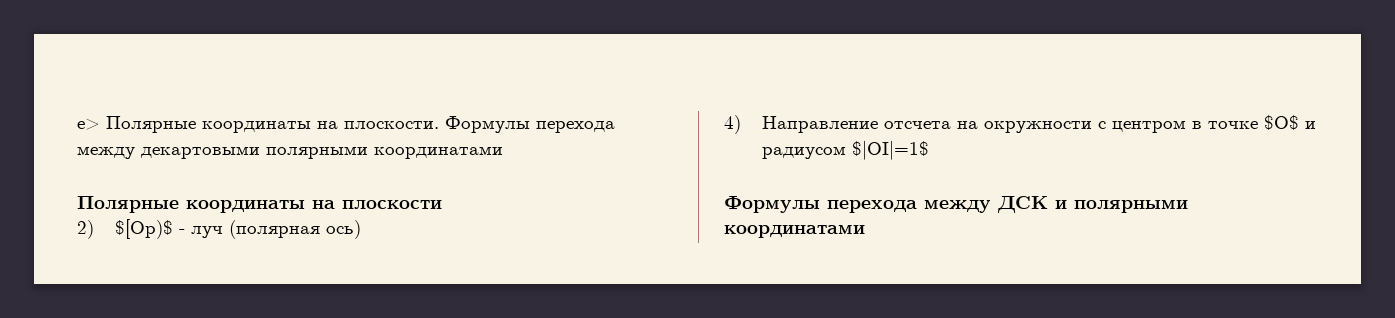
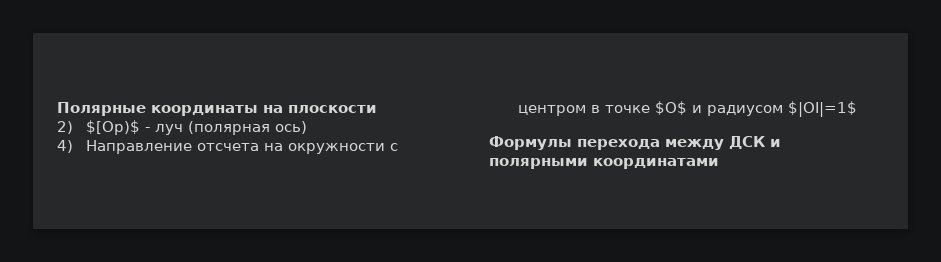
- e> Полярные координаты на плоскости. Формулы перехода между декартовыми полярными координатами

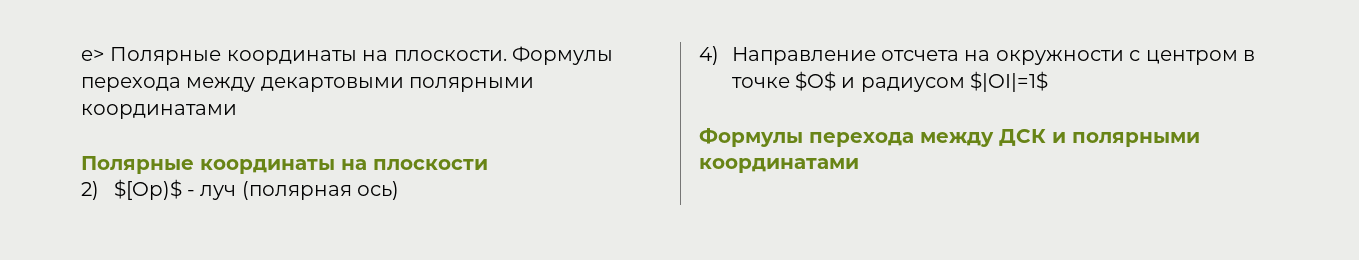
+ e> Полярные координаты на плоскости. Формулы перехода между декартовыми полярными координатами

